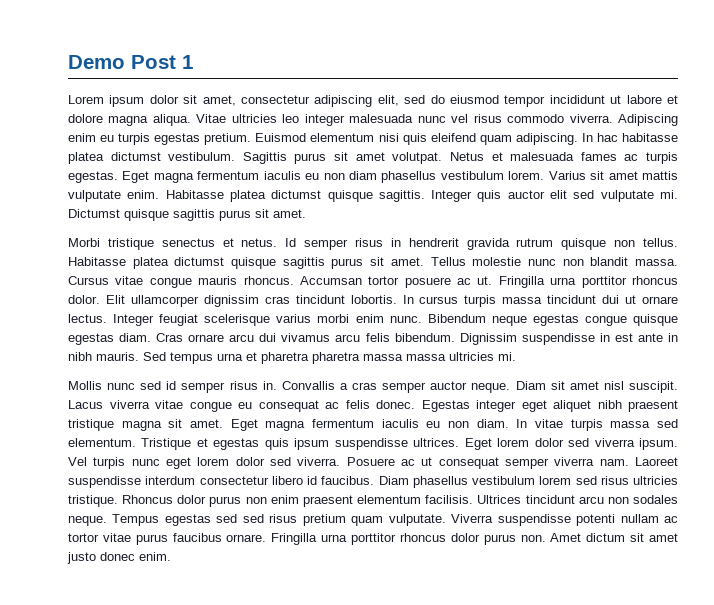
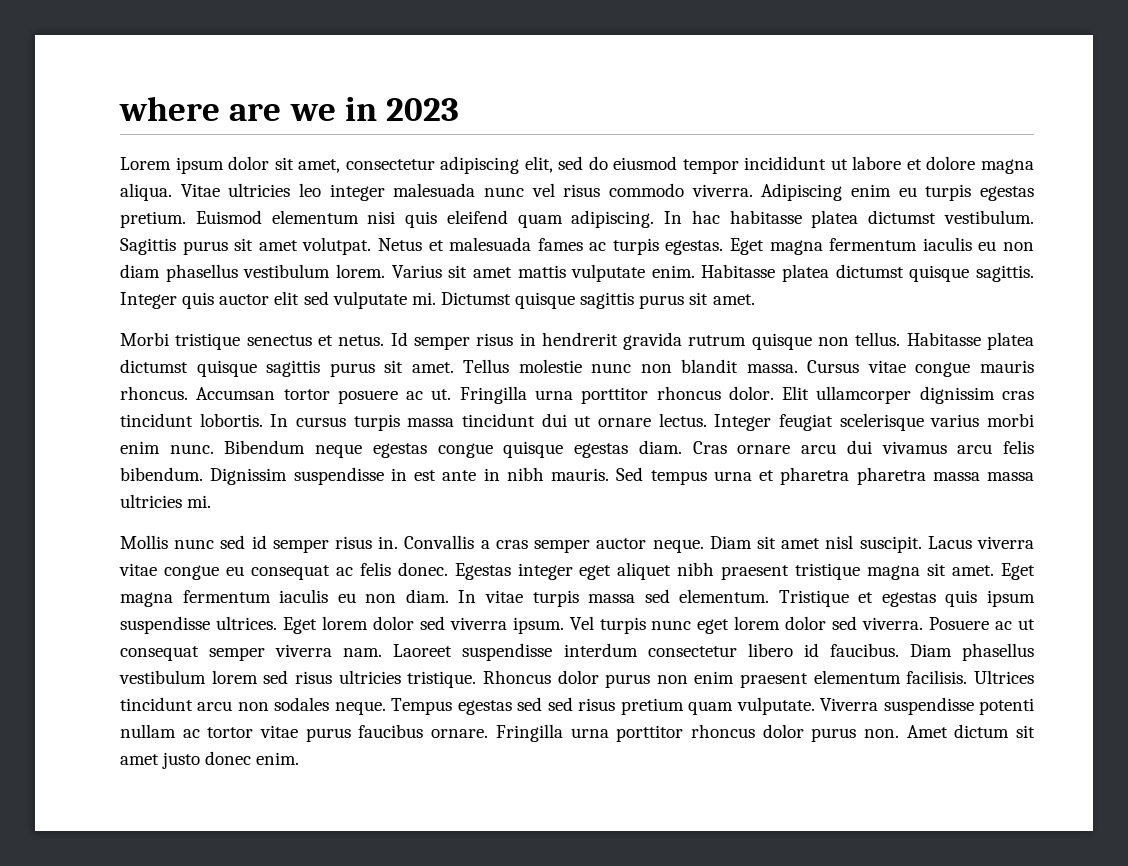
- Demo Post 1
+ where are we in 2023

